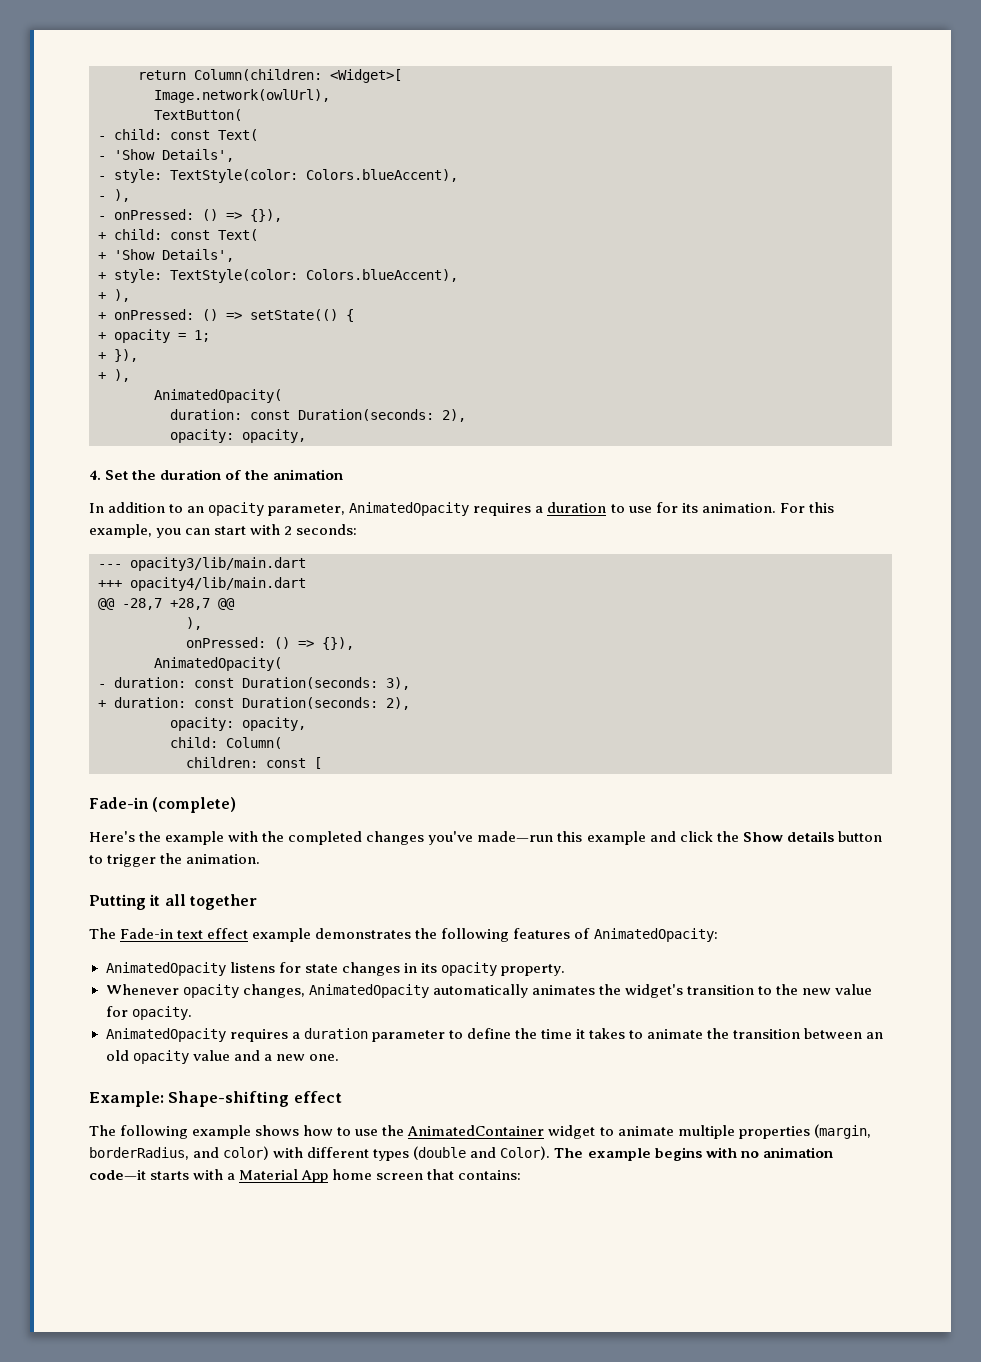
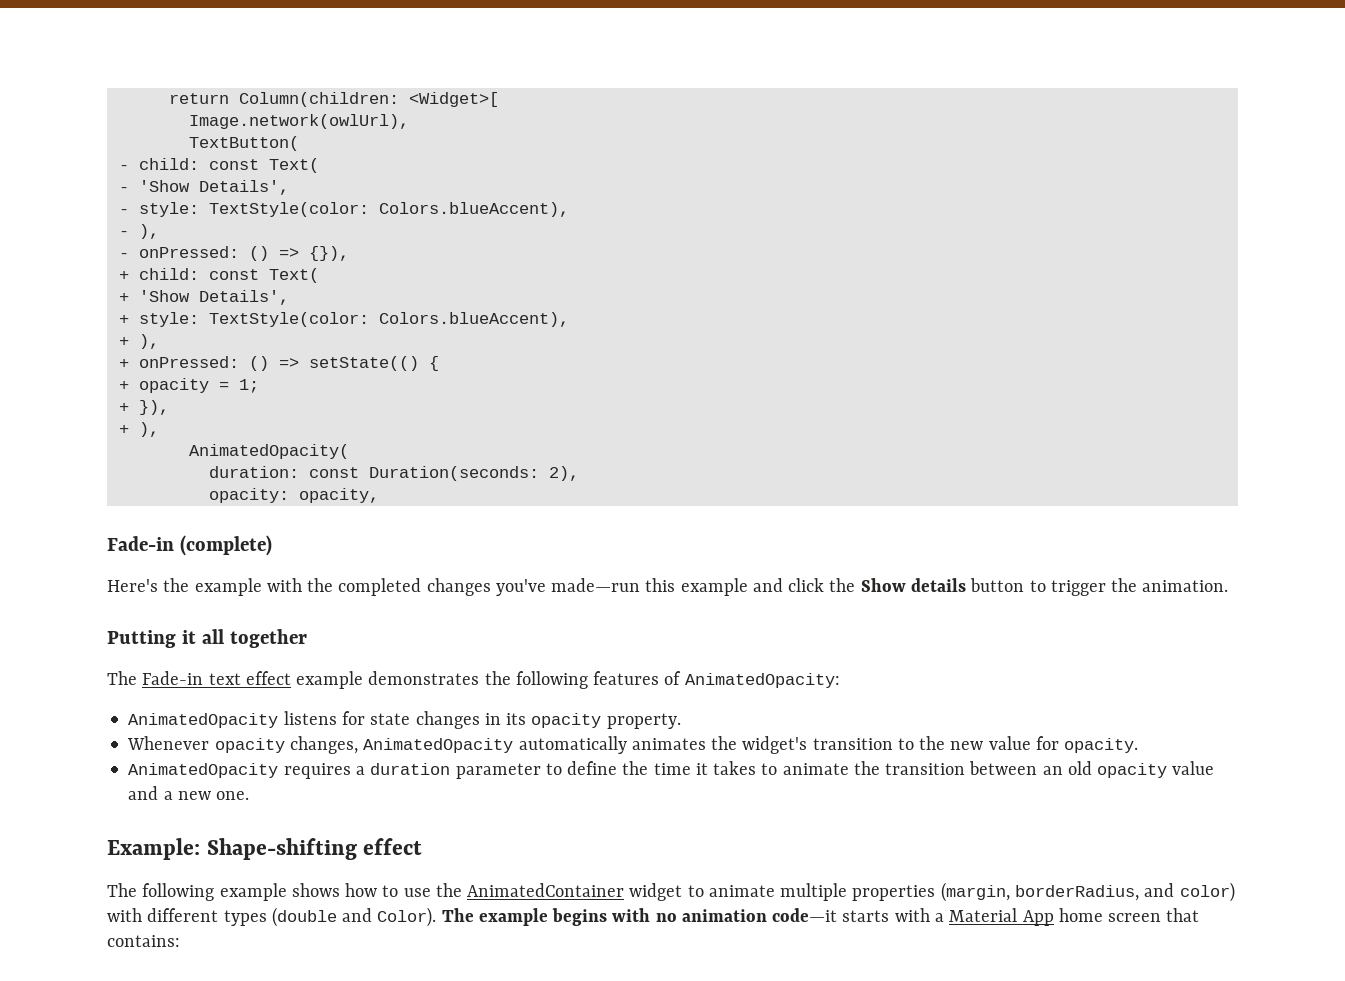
- 4. Set the duration of the animation
- In addition to an opacity parameter, AnimatedOpacity requires a duration to use for its animation. For this example, you can start with 2 seconds:
- --- opacity3/lib/main.dart
- +++ opacity4/lib/main.dart
- @@ -28,7 +28,7 @@
- ),
- onPressed: () => {}),
- AnimatedOpacity(
- - duration: const Duration(seconds: 3),
- + duration: const Duration(seconds: 2),
- opacity: opacity,
- child: Column(
- children: const [

